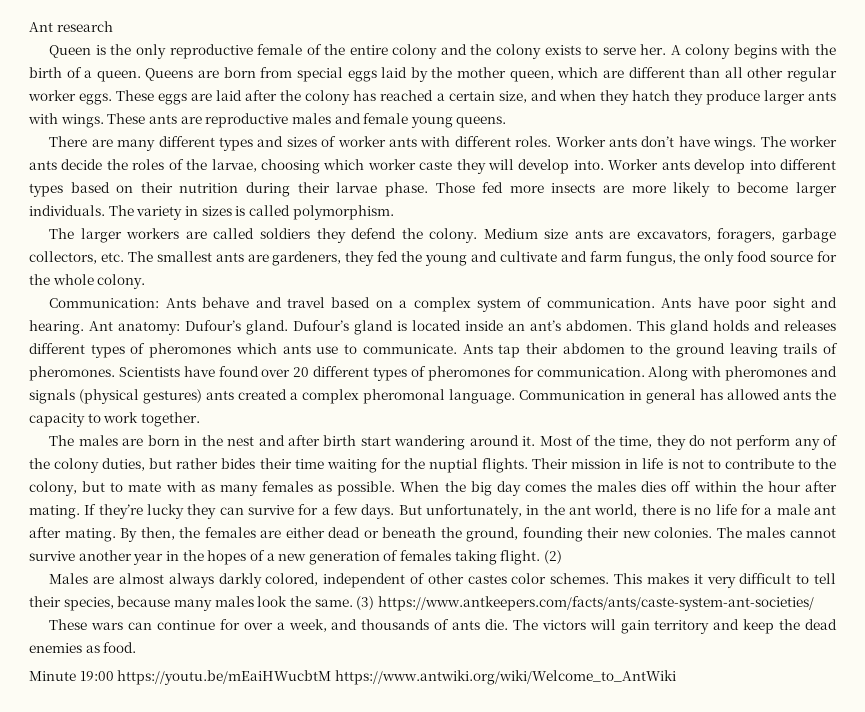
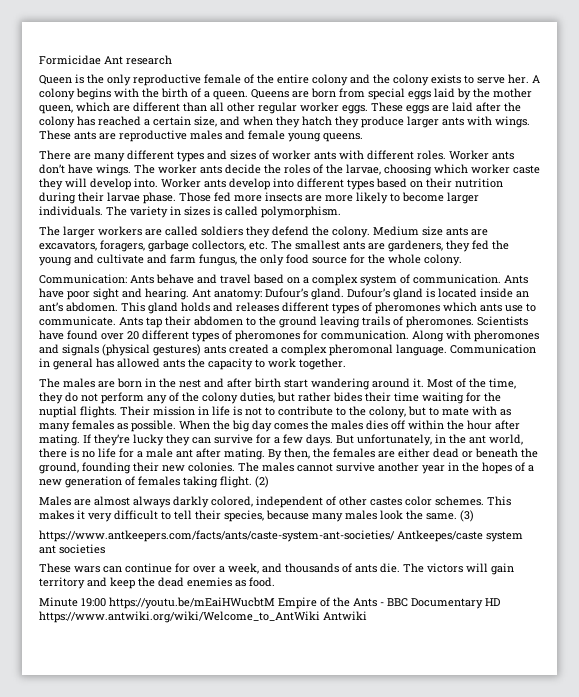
- Ant research
+ Formicidae Ant research
- (3) https://www.antkeepers.com/facts/ants/caste-system-ant-societies/
+ (3)
+ https://www.antkeepers.com/facts/ants/caste-system-ant-societies/ Antkeepes/caste system ant societies
- Minute 19:00 https://youtu.be/mEaiHWucbtM https://www.antwiki.org/wiki/Welcome_to_AntWiki
+ Minute 19:00 https://youtu.be/mEaiHWucbtM Empire of the Ants - BBC Documentary HD https://www.antwiki.org/wiki/Welcome_to_AntWiki Antwiki

